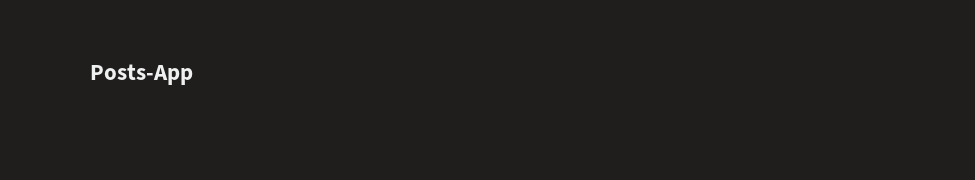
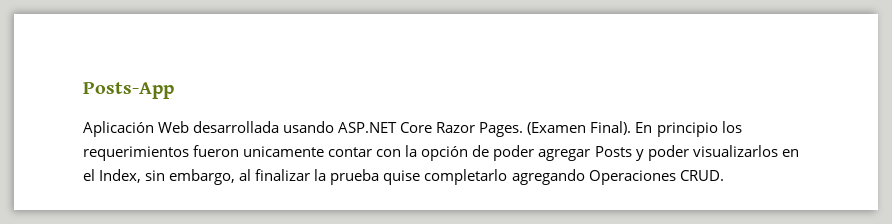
+ Aplicación Web desarrollada usando ASP.NET Core Razor Pages. (Examen Final). En principio los requerimientos fueron unicamente contar con la opción de poder agregar Posts y poder visualizarlos en el Index, sin embargo, al finalizar la prueba quise completarlo agregando Operaciones CRUD.

